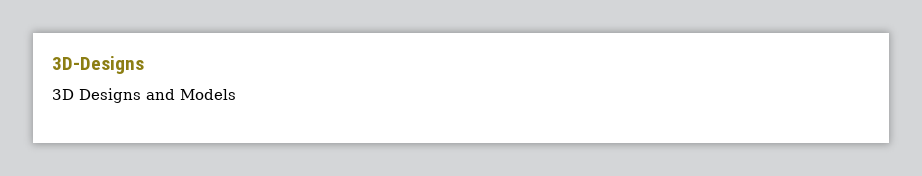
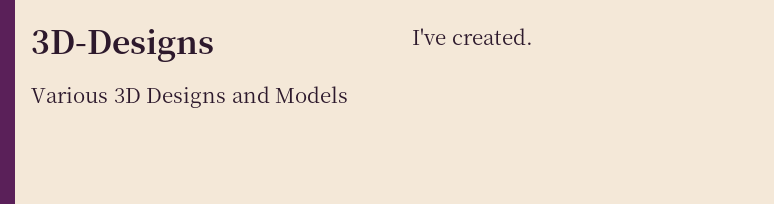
- 3D Designs and Models
+ Various 3D Designs and Models I've created.

